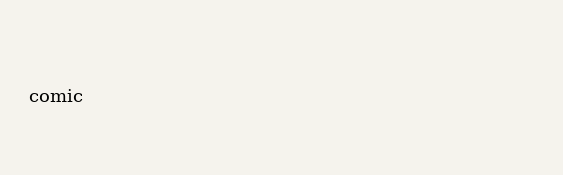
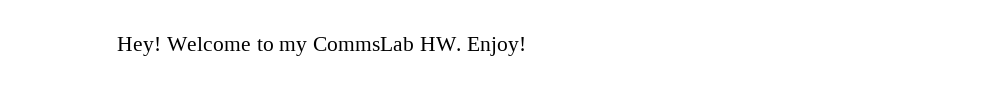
- comic
+ Hey! Welcome to my CommsLab HW. Enjoy!

